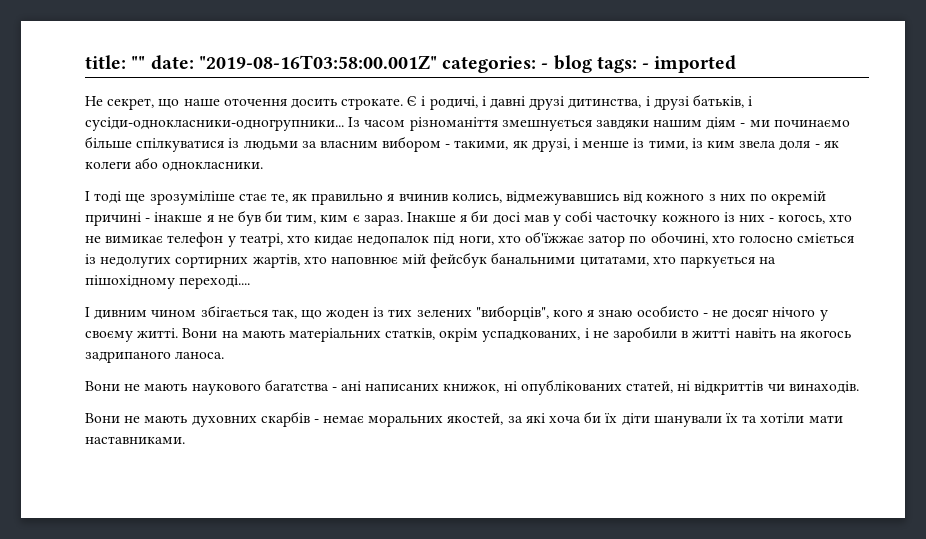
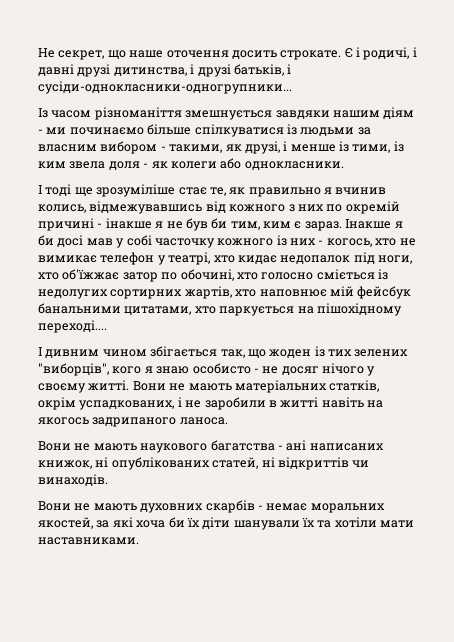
- title: "" date: "2019-08-16T03:58:00.001Z" categories: - blog tags: - imported
- Є і родичі, і давні друзі дитинства, і друзі батьків, і сусіди-однокласники-одногрупники... Із часом різноманіття змешнується завдяки нашим діям - ми починаємо більше спілкуватися із людьми за власним вибором - такими, як друзі, і менше із тими, із ким звела доля - як колеги або однокласники.
+ Є і родичі, і давні друзі дитинства, і друзі батьків, і сусіди-однокласники-одногрупники...
+ Із часом різноманіття змешнується завдяки нашим діям - ми починаємо більше спілкуватися із людьми за власним вибором - такими, як друзі, і менше із тими, із ким звела доля - як колеги або однокласники.
- Вони на мають матеріальних статків, окрім успадкованих, і не заробили в житті навіть на якогось задрипаного ланоса.
+ Вони не мають матеріальних статків, окрім успадкованих, і не заробили в житті навіть на якогось задрипаного ланоса.

